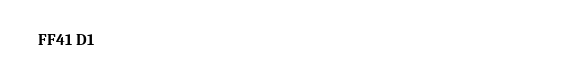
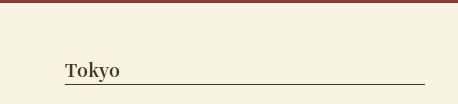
- FF41 D1
+ Tokyo

